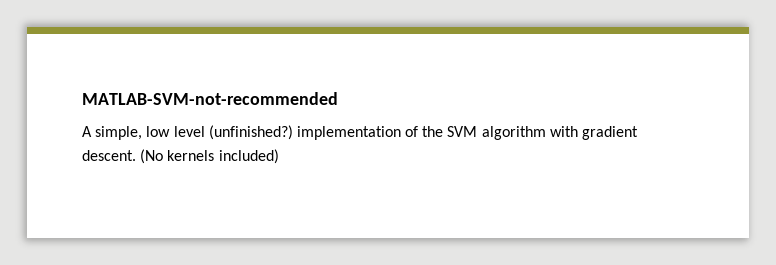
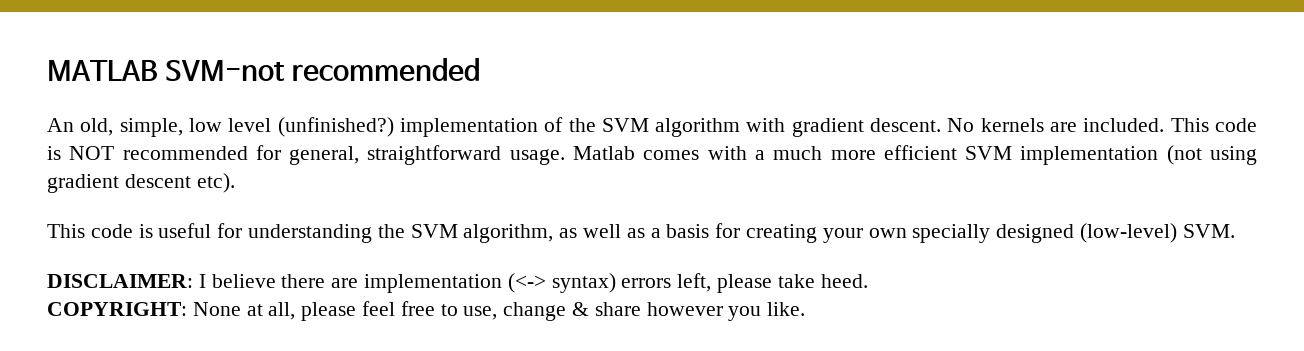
- MATLAB-SVM-not-recommended
- A simple, low level (unfinished?) implementation of the SVM algorithm with gradient descent.
+ MATLAB SVM-not recommended
+ An old, simple, low level (unfinished?) implementation of the SVM algorithm with gradient descent.
- (No kernels included)
+ No kernels are included. This code is NOT recommended for general, straightforward usage. Matlab comes with a much more efficient SVM implementation (not using gradient descent etc).
+ This code is useful for understanding the SVM algorithm, as well as a basis for creating your own specially designed (low-level) SVM.
+ DISCLAIMER: I believe there are implementation (<-> syntax) errors left, please take heed.
+ COPYRIGHT: None at all, please feel free to use, change & share however you like.

